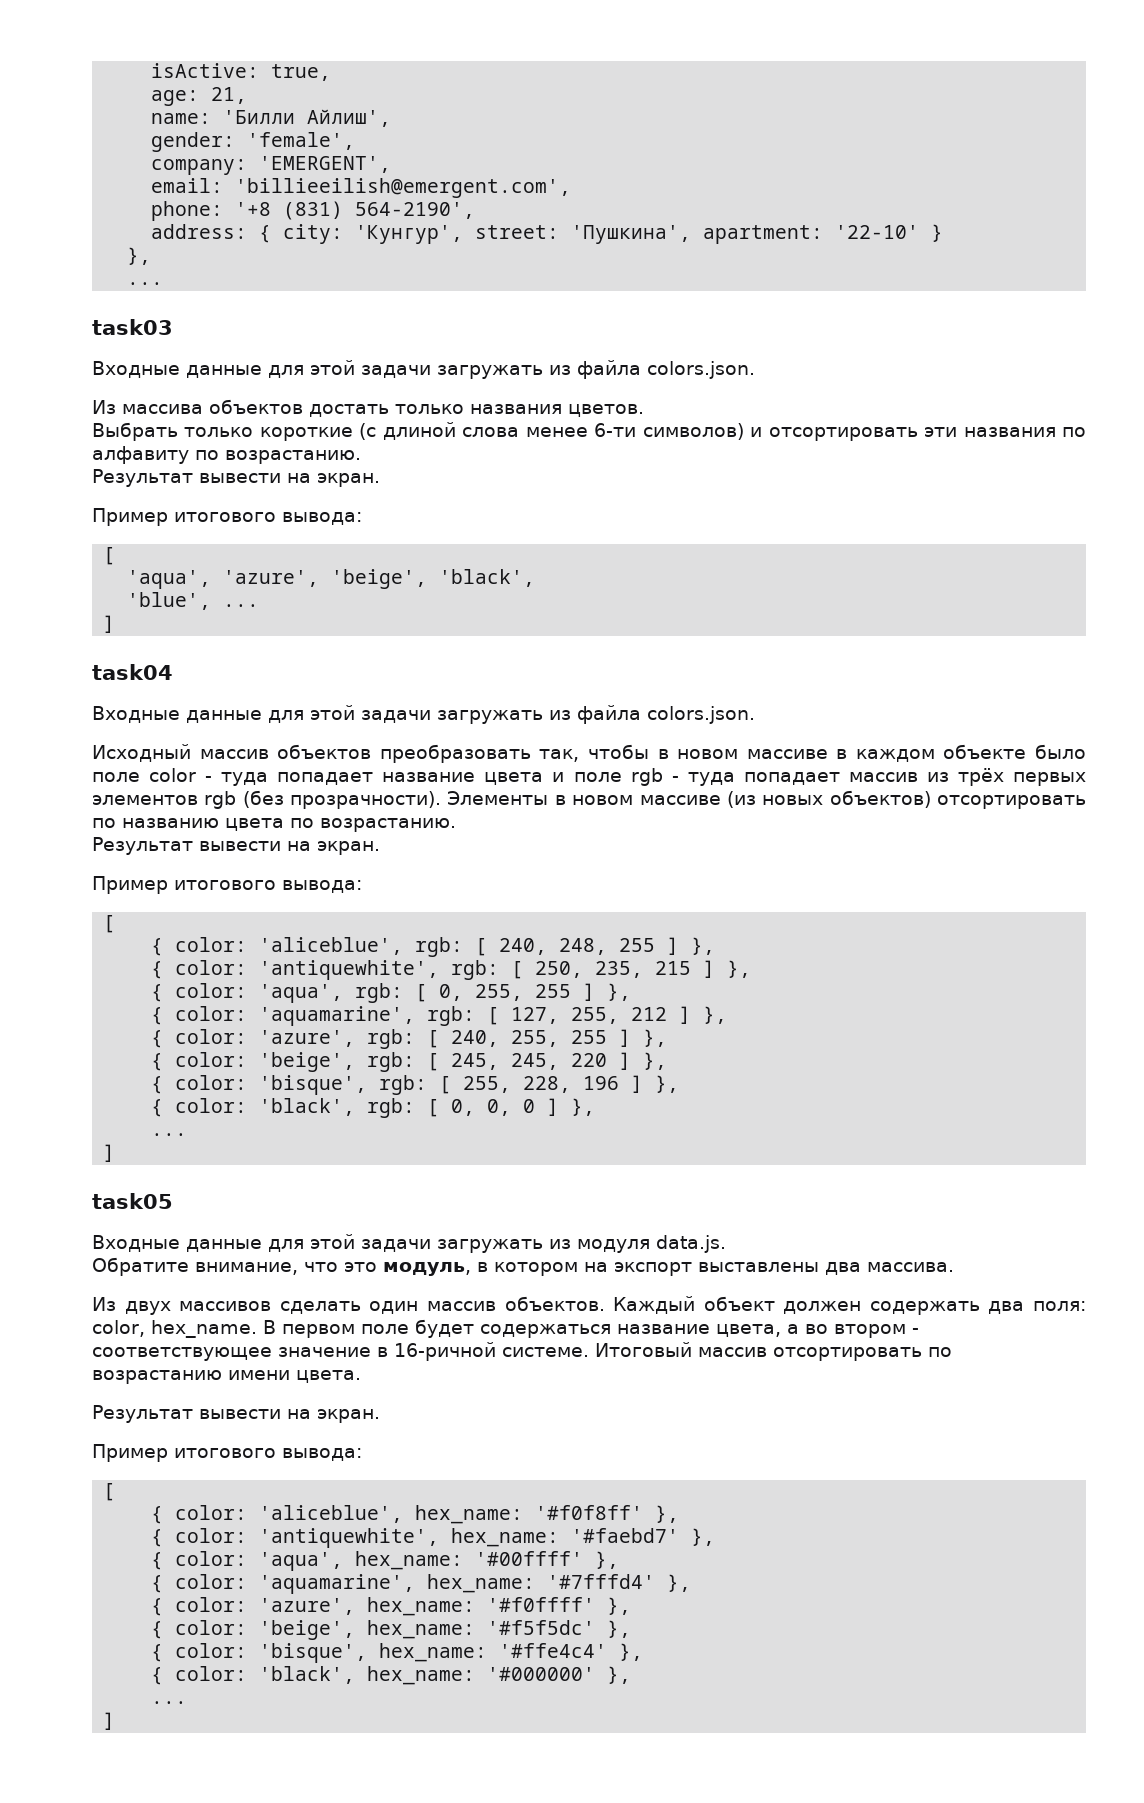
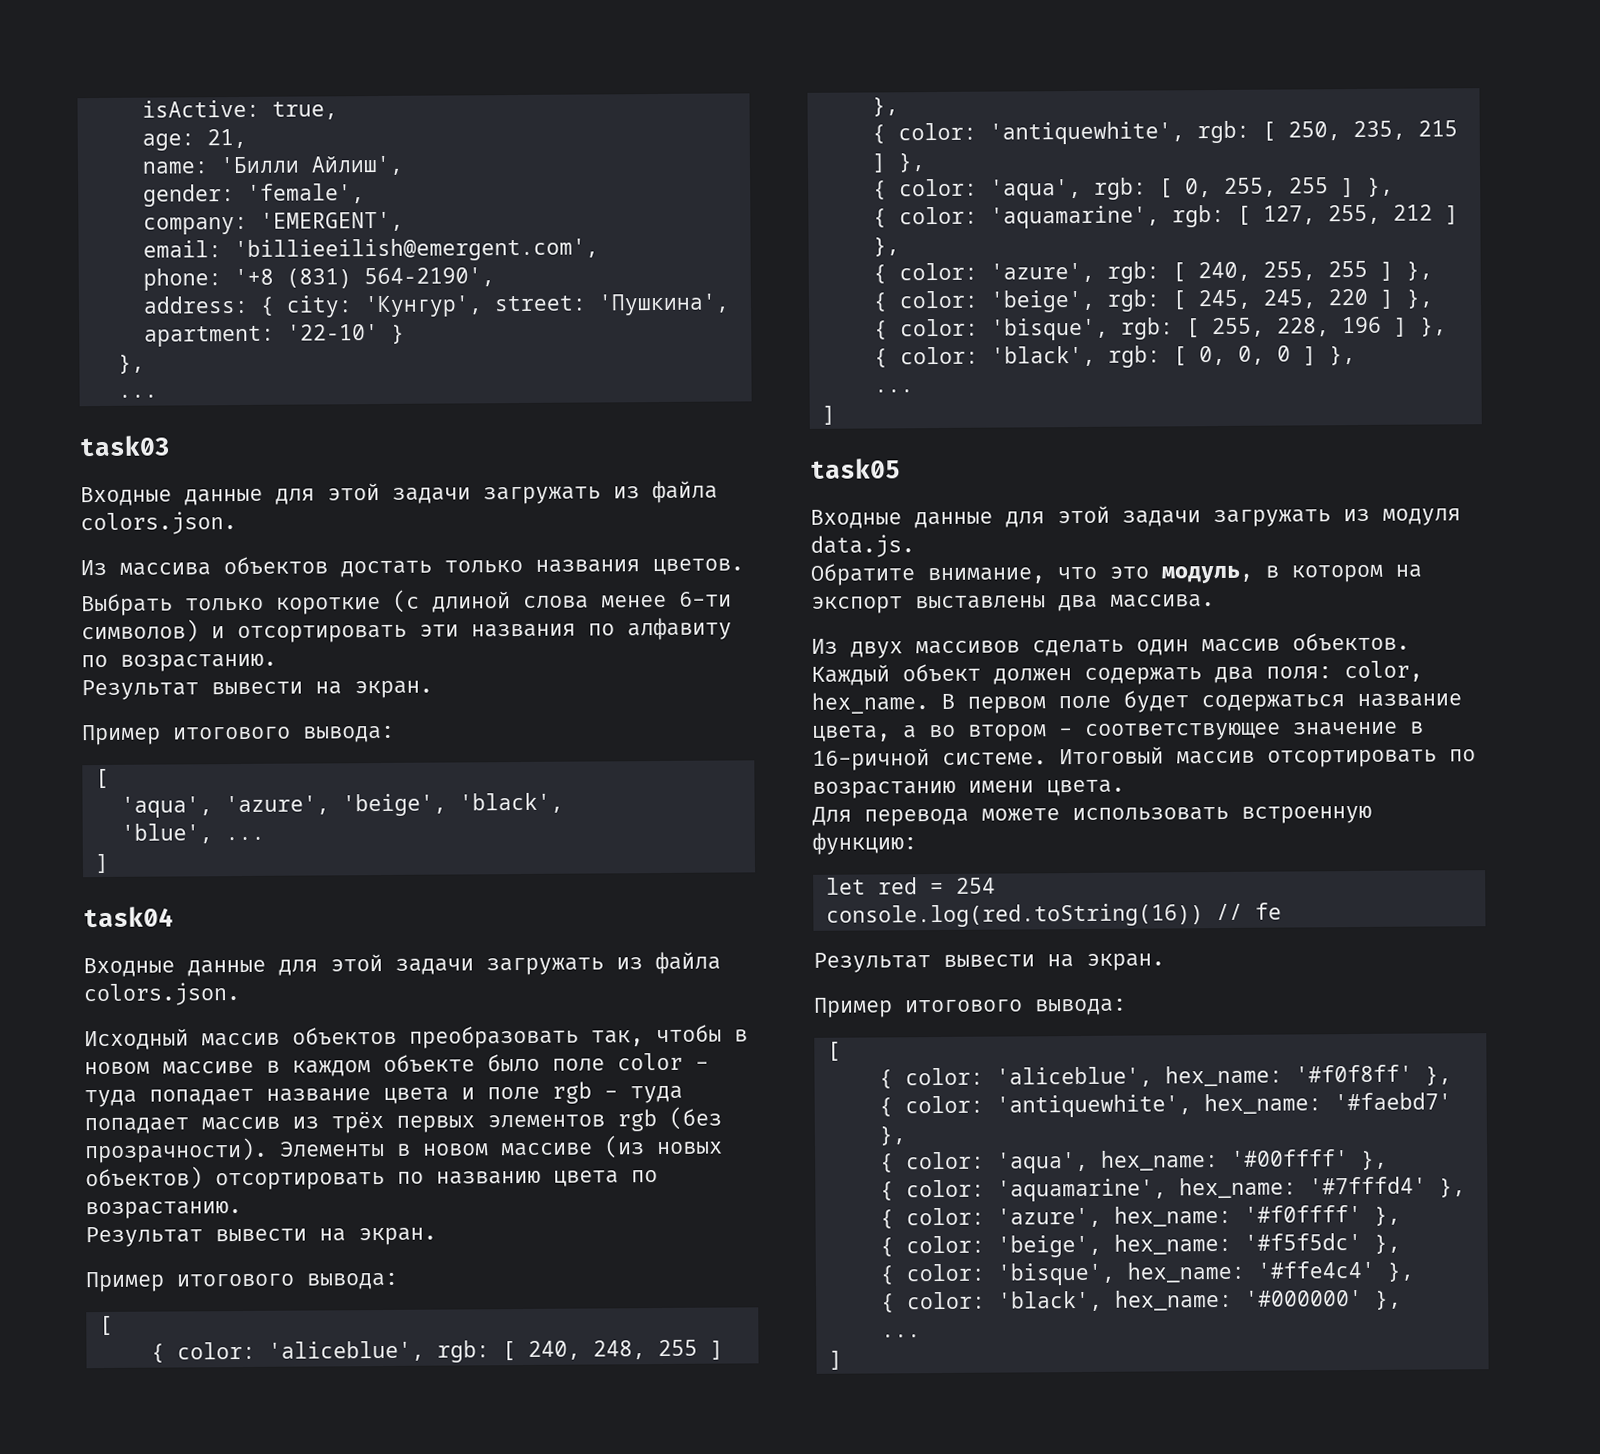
+ Для перевода можете использовать встроенную функцию:
+ let red = 254
+ console.log(red.toString(16)) // fe

